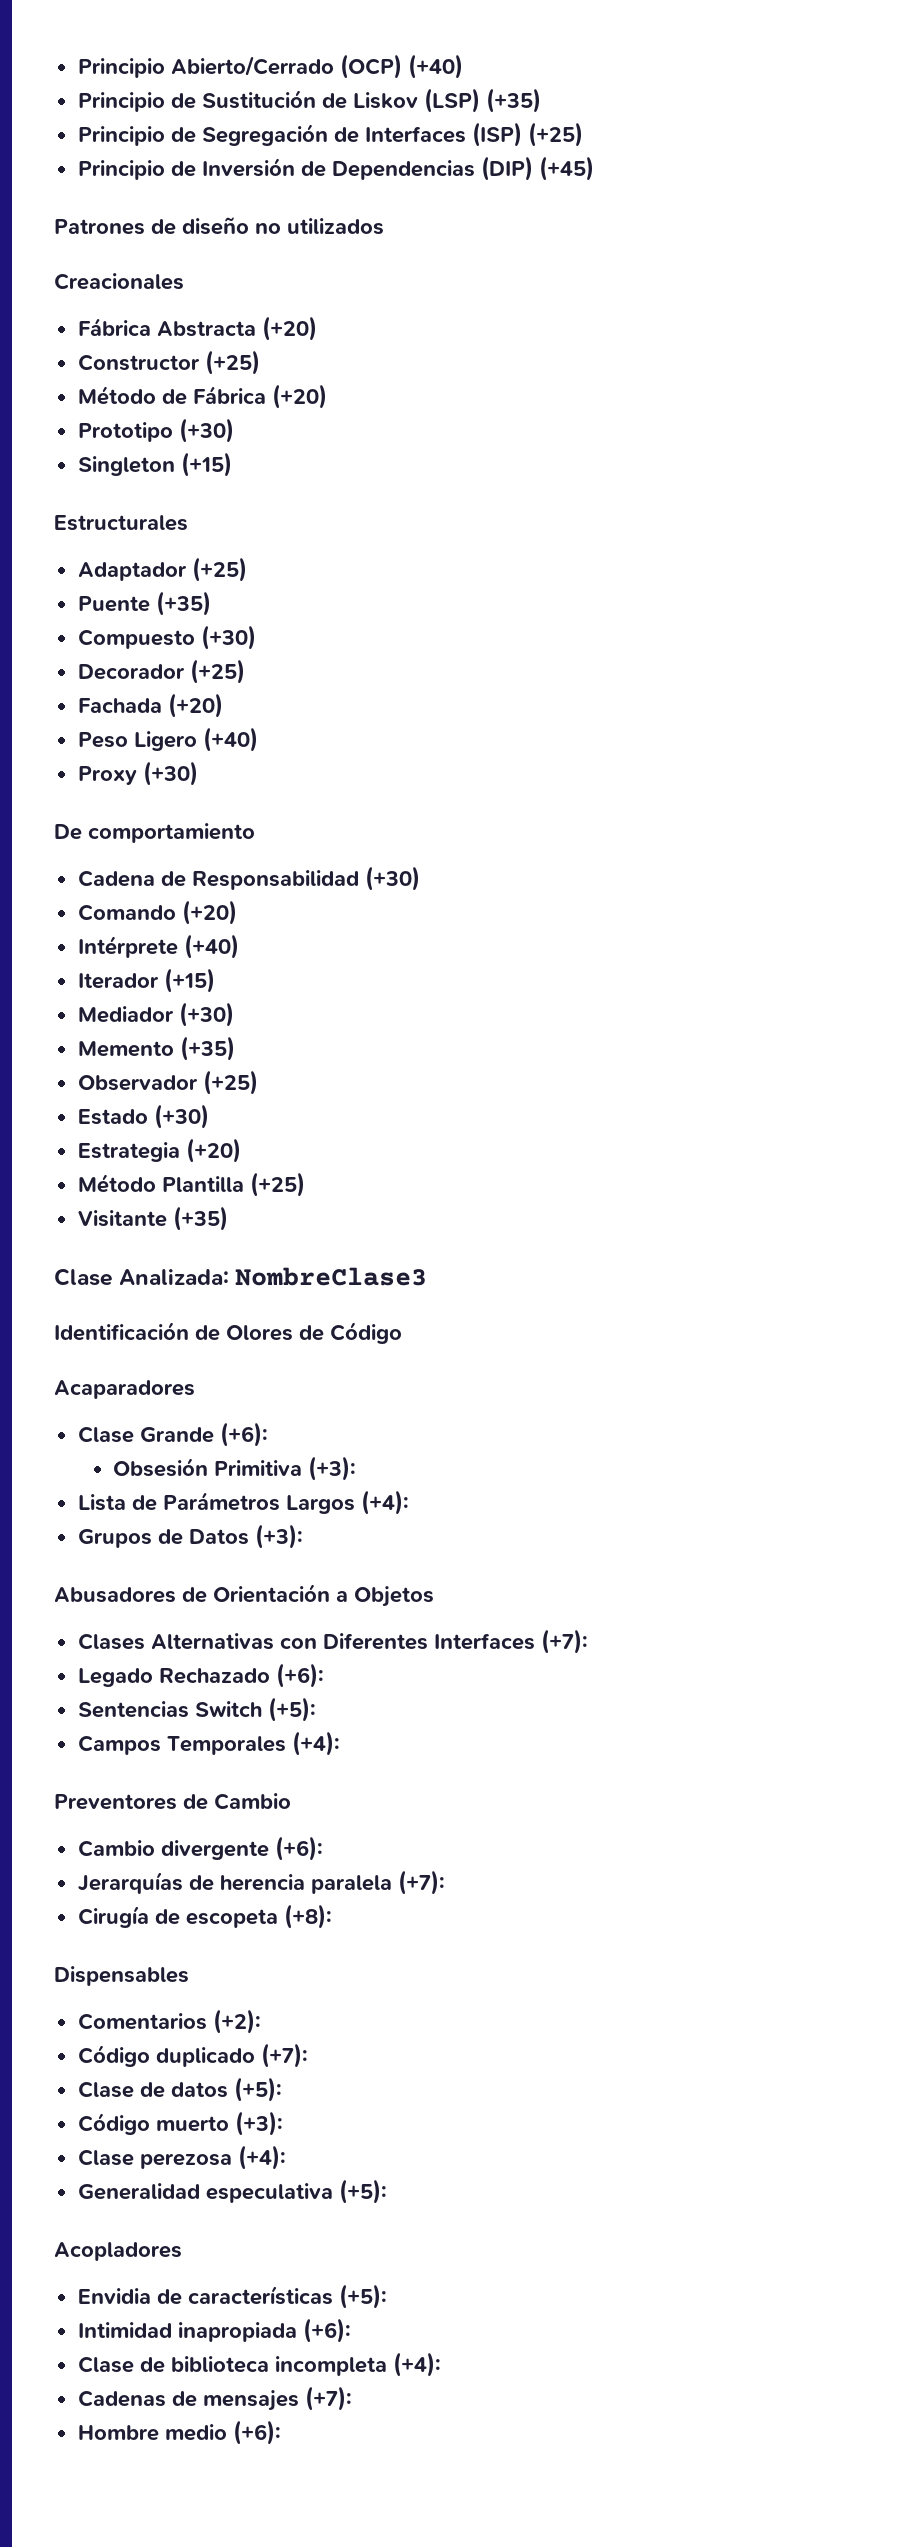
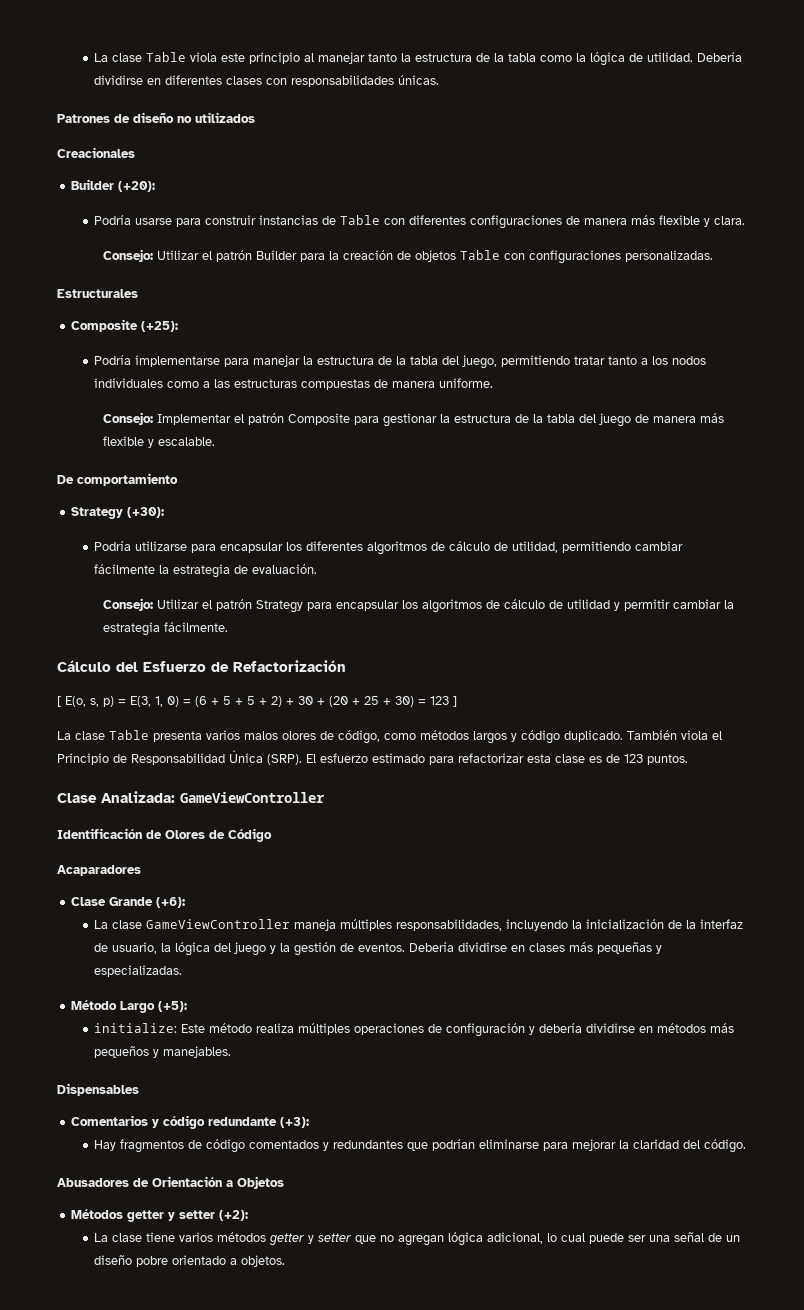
- Principio Abierto/Cerrado (OCP) (+40)
- Principio de Sustitución de Liskov (LSP) (+35)
- Principio de Segregación de Interfaces (ISP) (+25)
- Principio de Inversión de Dependencias (DIP) (+45)
+ La clase Table viola este principio al manejar tanto la estructura de la tabla como la lógica de utilidad. Debería dividirse en diferentes clases con responsabilidades únicas.
- Fábrica Abstracta (+20)
- Constructor (+25)
- Método de Fábrica (+20)
- Prototipo (+30)
- Singleton (+15)
+ Builder (+20):
+ Podría usarse para construir instancias de Table con diferentes configuraciones de manera más flexible y clara.
+ Consejo: Utilizar el patrón Builder para la creación de objetos Table con configuraciones personalizadas.
  Estructurales
- Adaptador (+25)
- Puente (+35)
- Compuesto (+30)
- Decorador (+25)
- Fachada (+20)
- Peso Ligero (+40)
- Proxy (+30)
+ Composite (+25):
+ Podría implementarse para manejar la estructura de la tabla del juego, permitiendo tratar tanto a los nodos individuales como a las estructuras compuestas de manera uniforme.
+ Consejo: Implementar el patrón Composite para gestionar la estructura de la tabla del juego de manera más flexible y escalable.
  De comportamiento
- Cadena de Responsabilidad (+30)
- Comando (+20)
- Intérprete (+40)
- Iterador (+15)
- Mediador (+30)
- Memento (+35)
- Observador (+25)
- Estado (+30)
- Estrategia (+20)
- Método Plantilla (+25)
- Visitante (+35)
+ Strategy (+30):
+ Podría utilizarse para encapsular los diferentes algoritmos de cálculo de utilidad, permitiendo cambiar fácilmente la estrategia de evaluación.
+ Consejo: Utilizar el patrón Strategy para encapsular los algoritmos de cálculo de utilidad y permitir cambiar la estrategia fácilmente.
+ Cálculo del Esfuerzo de Refactorización
+ [ E(o, s, p) = E(3, 1, 0) = (6 + 5 + 5 + 2) + 30 + (20 + 25 + 30) = 123 ]
+ La clase Table presenta varios malos olores de código, como métodos largos y código duplicado. También viola el Principio de Responsabilidad Única (SRP). El esfuerzo estimado para refactorizar esta clase es de 123 puntos.
- Clase Analizada: NombreClase3
+ Clase Analizada: GameViewController
- Obsesión Primitiva (+3):
- Lista de Parámetros Largos (+4):
- Grupos de Datos (+3):
+ La clase GameViewController maneja múltiples responsabilidades, incluyendo la inicialización de la interfaz de usuario, la lógica del juego y la gestión de eventos. Debería dividirse en clases más pequeñas y especializadas.
+ Método Largo (+5):
+ initialize: Este método realiza múltiples operaciones de configuración y debería dividirse en métodos más pequeños y manejables.
+ Dispensables
+ Comentarios y código redundante (+3):
+ Hay fragmentos de código comentados y redundantes que podrían eliminarse para mejorar la claridad del código.
- Clases Alternativas con Diferentes Interfaces (+7):
- Legado Rechazado (+6):
- Sentencias Switch (+5):
- Campos Temporales (+4):
- Preventores de Cambio
- Cambio divergente (+6):
- Jerarquías de herencia paralela (+7):
- Cirugía de escopeta (+8):
- Dispensables
- Comentarios (+2):
- Código duplicado (+7):
- Clase de datos (+5):
- Código muerto (+3):
- Clase perezosa (+4):
- Generalidad especulativa (+5):
- Acopladores
- Envidia de características (+5):
- Intimidad inapropiada (+6):
- Clase de biblioteca incompleta (+4):
- Cadenas de mensajes (+7):
- Hombre medio (+6):
+ Métodos getter y setter (+2):
+ La clase tiene varios métodos getter y setter que no agregan lógica adicional, lo cual puede ser una señal de un diseño pobre orientado a objetos.

